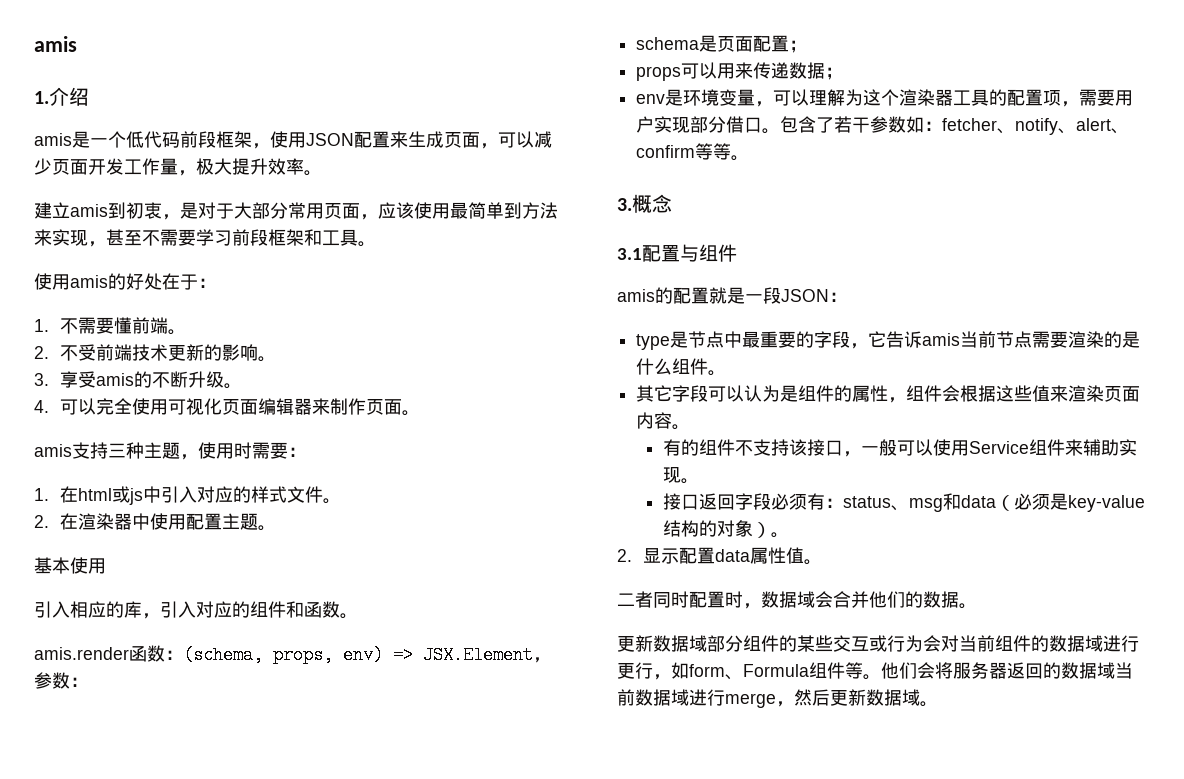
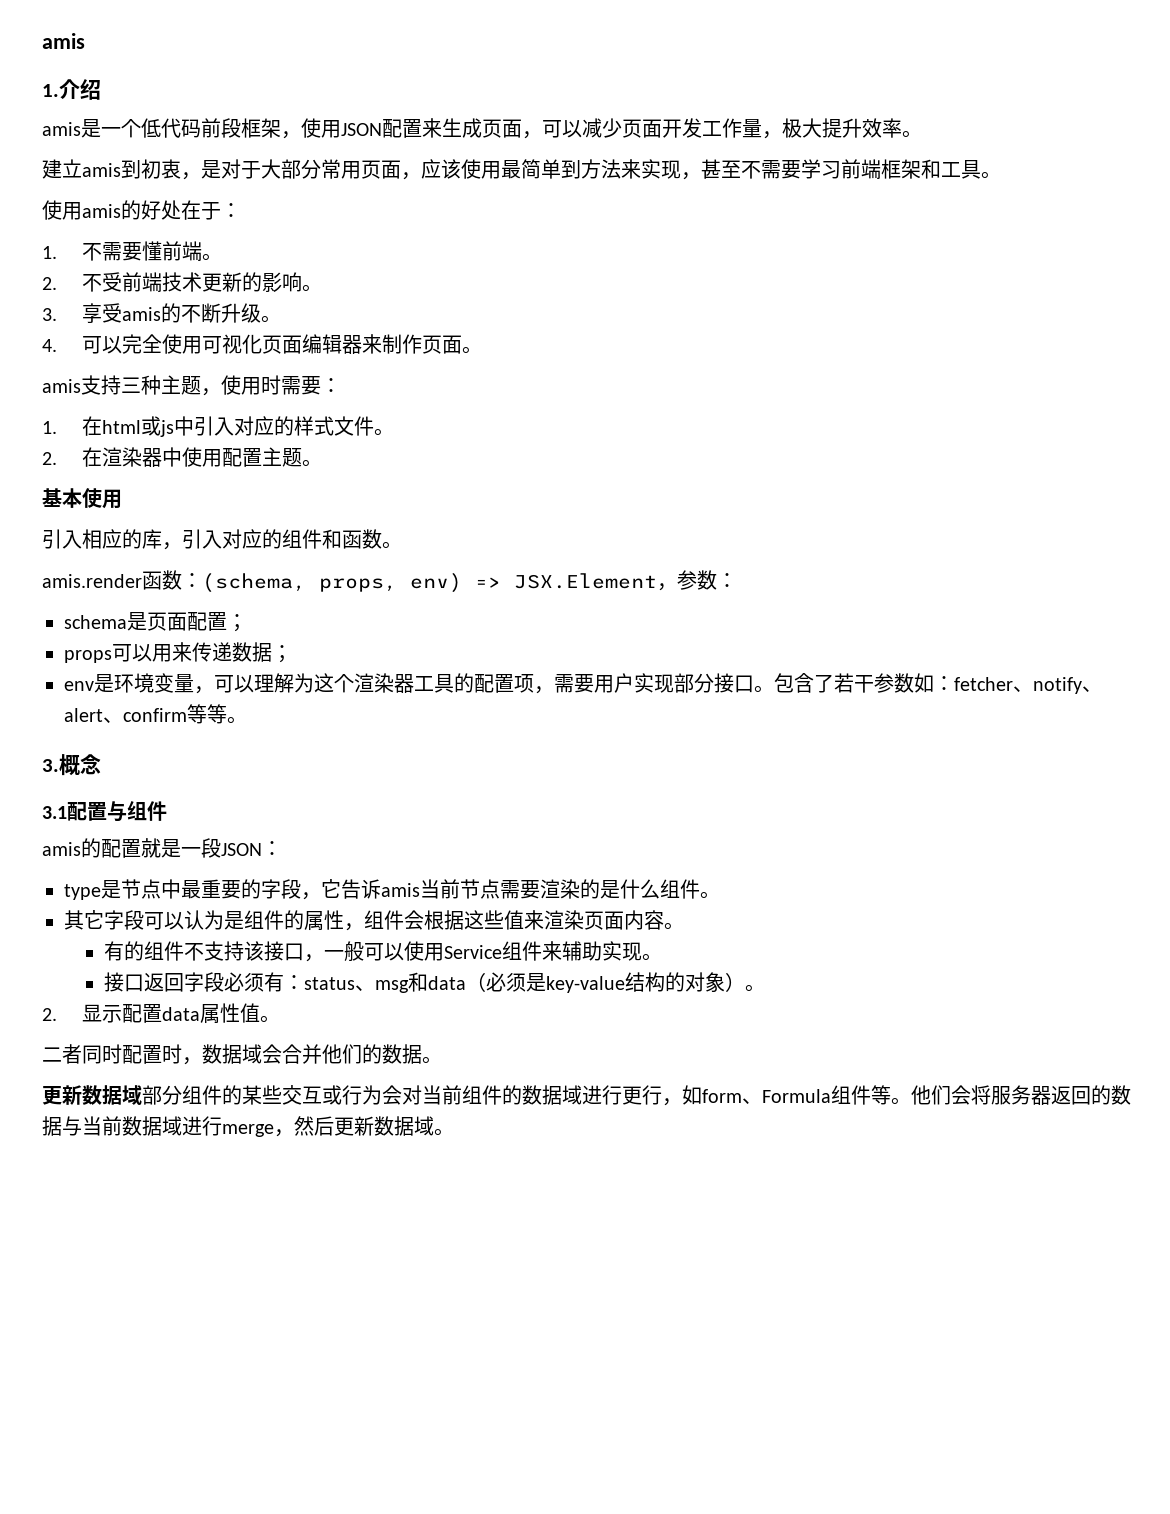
- 建立amis到初衷，是对于大部分常用页面，应该使用最简单到方法来实现，甚至不需要学习前段框架和工具。
+ 建立amis到初衷，是对于大部分常用页面，应该使用最简单到方法来实现，甚至不需要学习前端框架和工具。
- env是环境变量，可以理解为这个渲染器工具的配置项，需要用户实现部分借口。
+ env是环境变量，可以理解为这个渲染器工具的配置项，需要用户实现部分接口。
- 他们会将服务器返回的数据域当前数据域进行merge，然后更新数据域。
+ 他们会将服务器返回的数据与当前数据域进行merge，然后更新数据域。

